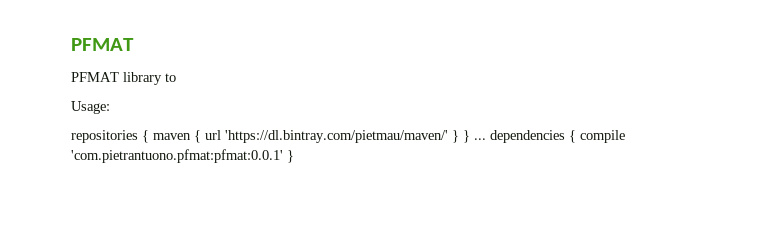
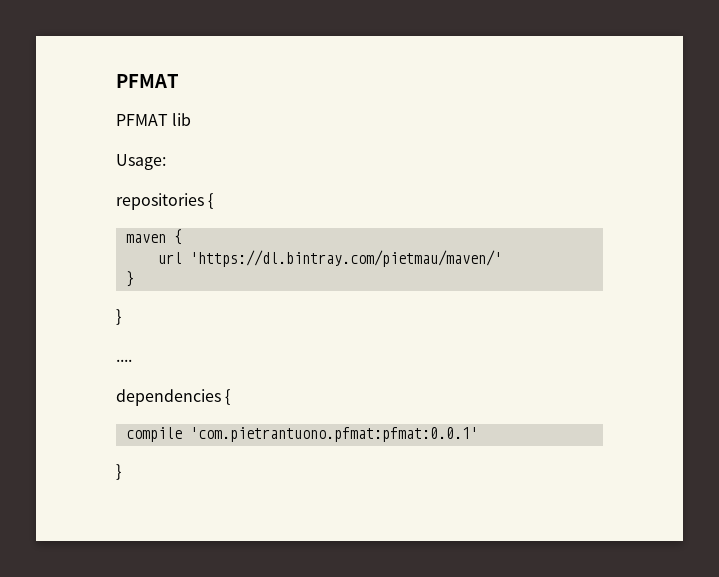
- PFMAT library to
+ PFMAT lib
- repositories { maven { url 'https://dl.bintray.com/pietmau/maven/' } } ... dependencies { compile 'com.pietrantuono.pfmat:pfmat:0.0.1' }
+ repositories {
+ maven {
+ url 'https://dl.bintray.com/pietmau/maven/'
+ }
+ }
+ ....
+ dependencies {
+ compile 'com.pietrantuono.pfmat:pfmat:0.0.1'
+ }

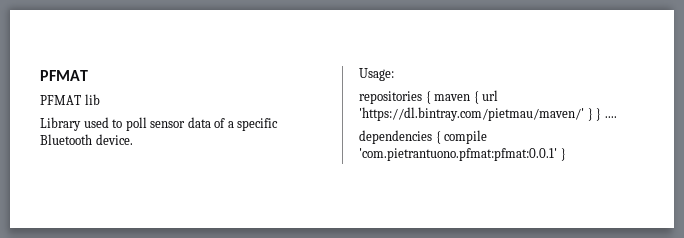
+ Library used to poll sensor data of a specific Bluetooth device.
- repositories {
- maven {
- url 'https://dl.bintray.com/pietmau/maven/'
- }
- }
- ....
+ repositories { maven { url 'https://dl.bintray.com/pietmau/maven/' } } ....
- dependencies {
- compile 'com.pietrantuono.pfmat:pfmat:0.0.1'
- }
+ dependencies { compile 'com.pietrantuono.pfmat:pfmat:0.0.1' }

